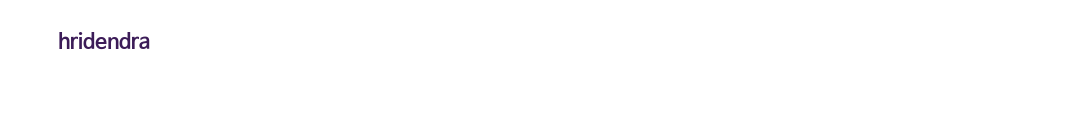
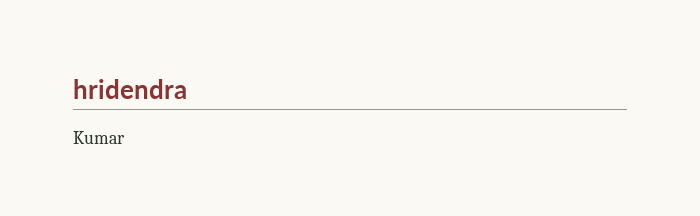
+ Kumar

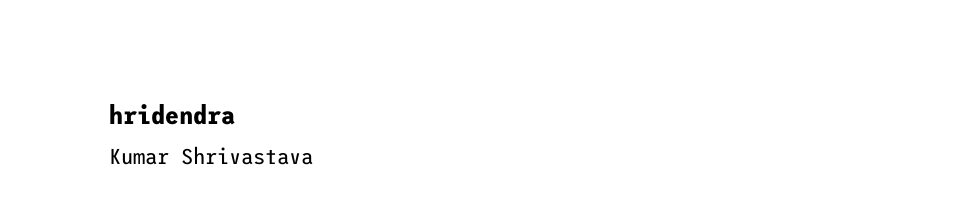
- Kumar
+ Kumar Shrivastava

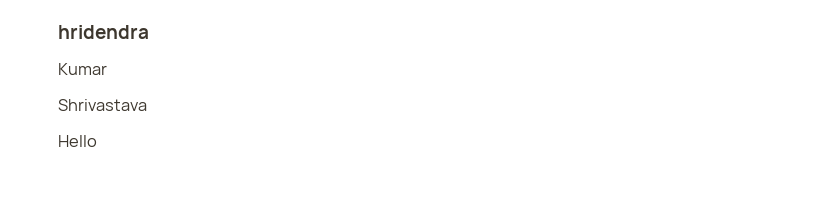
- Kumar Shrivastava
+ Kumar
+ Shrivastava
+ Hello

